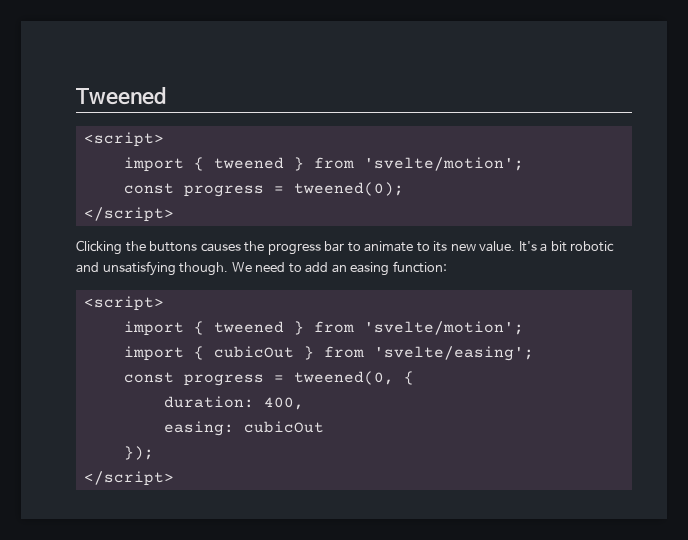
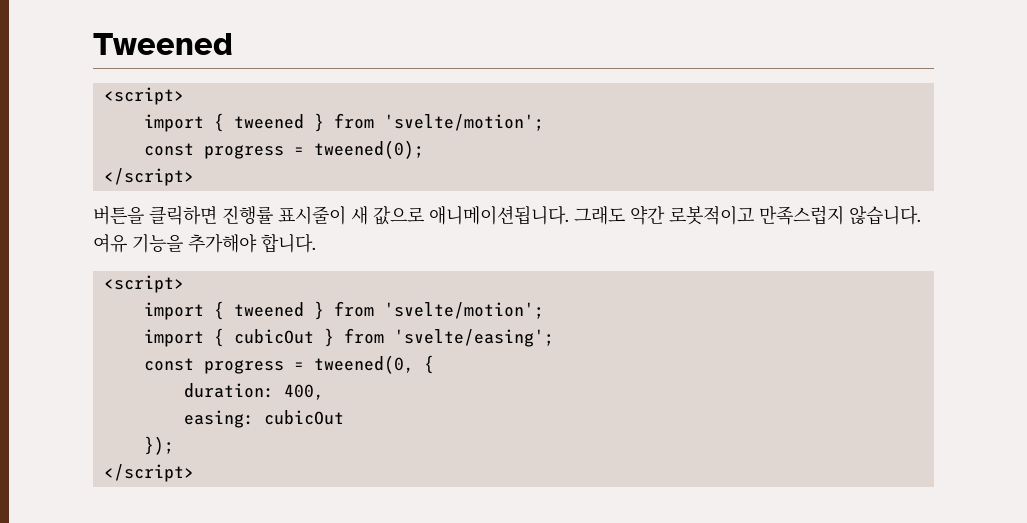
- Clicking the buttons causes the progress bar to animate to its new value. It's a bit robotic and unsatisfying though. We need to add an easing function:
+ 버튼을 클릭하면 진행률 표시줄이 새 값으로 애니메이션됩니다. 그래도 약간 로봇적이고 만족스럽지 않습니다. 여유 기능을 추가해야 합니다.

